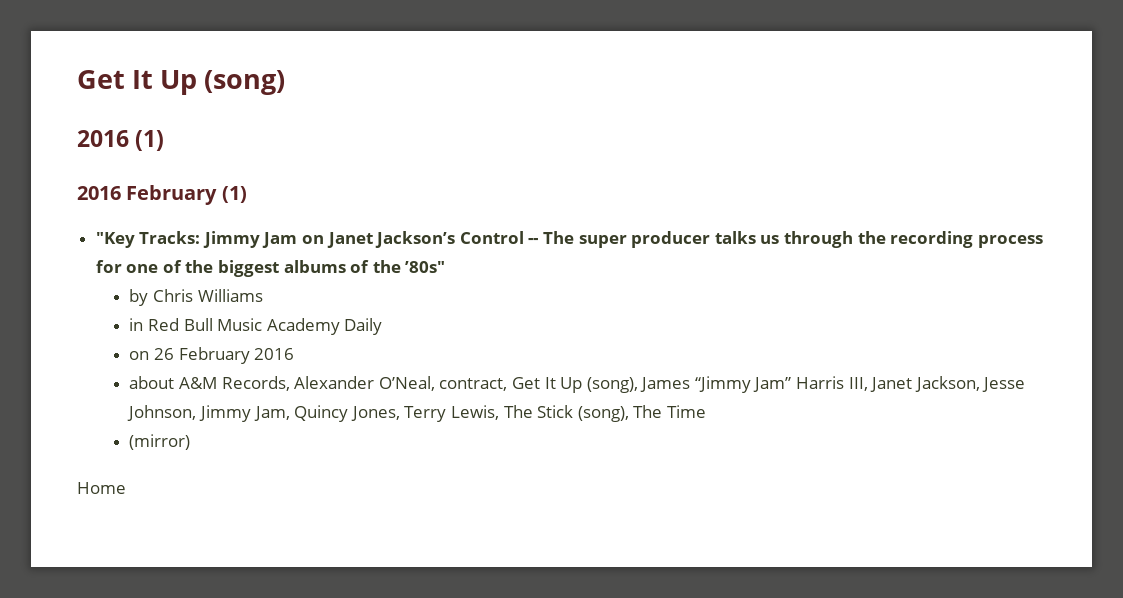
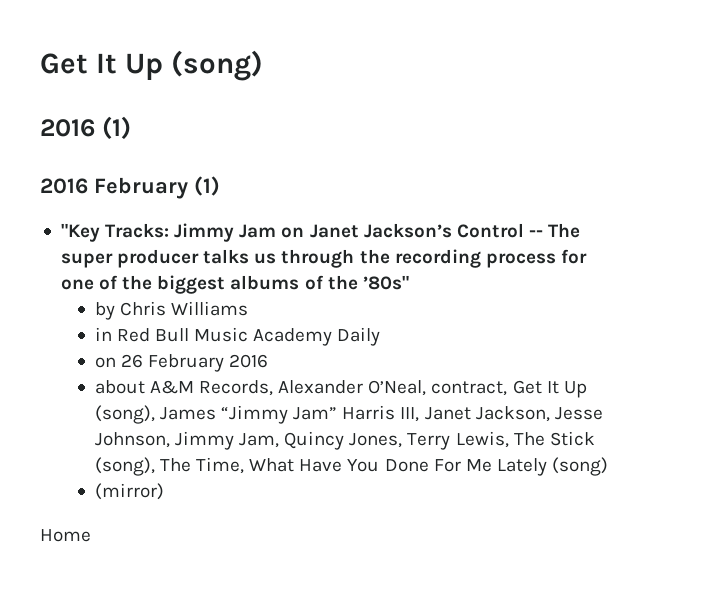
- about A&M Records, Alexander O’Neal, contract, Get It Up (song), James “Jimmy Jam” Harris III, Janet Jackson, Jesse Johnson, Jimmy Jam, Quincy Jones, Terry Lewis, The Stick (song), The Time
+ about A&M Records, Alexander O’Neal, contract, Get It Up (song), James “Jimmy Jam” Harris III, Janet Jackson, Jesse Johnson, Jimmy Jam, Quincy Jones, Terry Lewis, The Stick (song), The Time, What Have You Done For Me Lately (song)

